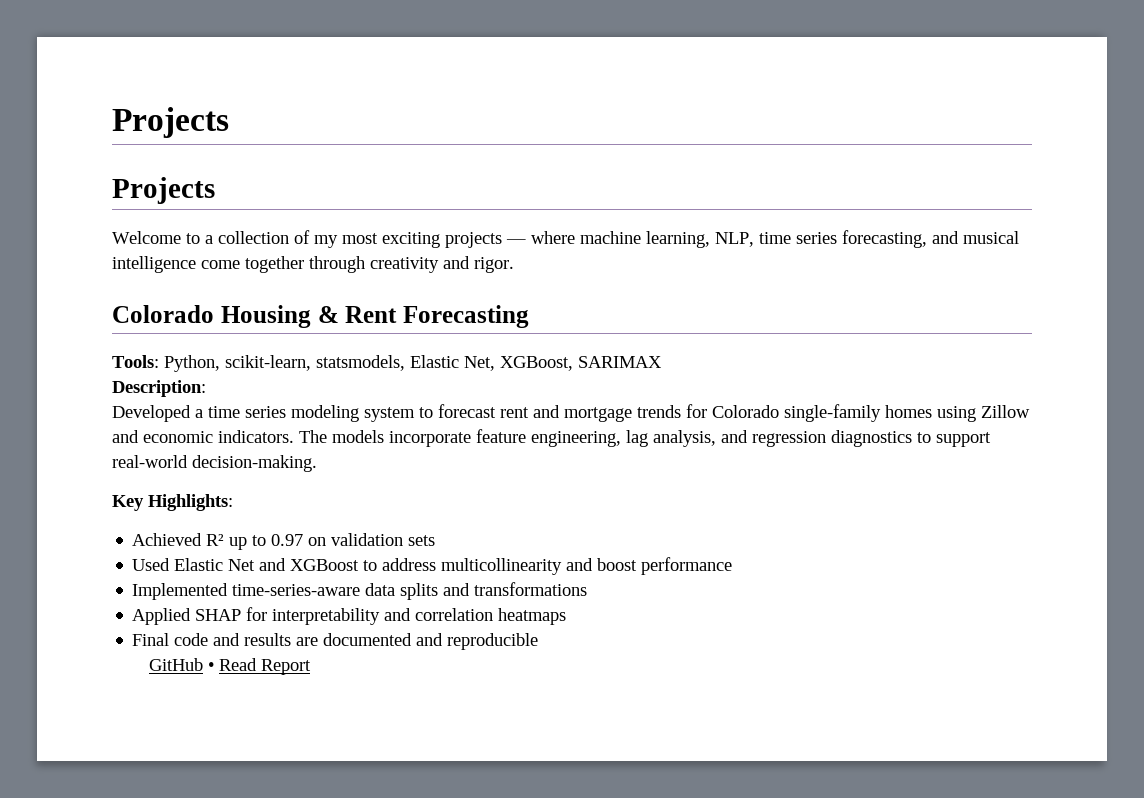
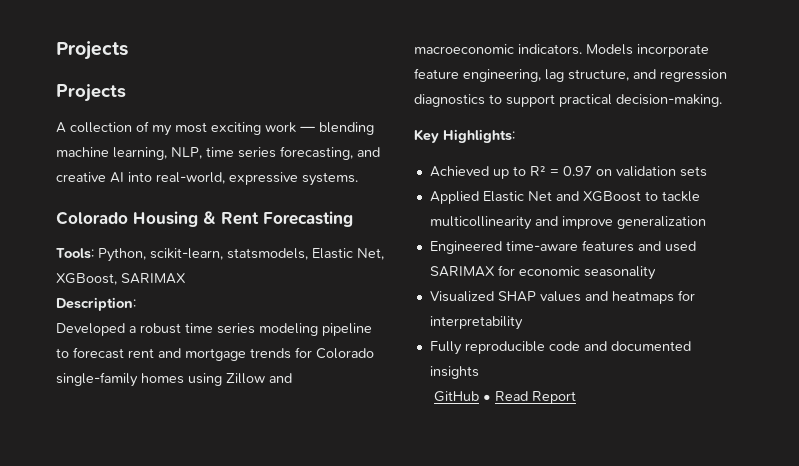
- Welcome to a collection of my most exciting projects — where machine learning, NLP, time series forecasting, and musical intelligence come together through creativity and rigor.
+ A collection of my most exciting work — blending machine learning, NLP, time series forecasting, and creative AI into real-world, expressive systems.
- Developed a time series modeling system to forecast rent and mortgage trends for Colorado single-family homes using Zillow and economic indicators. The models incorporate feature engineering, lag analysis, and regression diagnostics to support real-world decision-making.
+ Developed a robust time series modeling pipeline to forecast rent and mortgage trends for Colorado single-family homes using Zillow and macroeconomic indicators. Models incorporate feature engineering, lag structure, and regression diagnostics to support practical decision-making.
- Achieved R² up to 0.97 on validation sets
+ Achieved up to R² = 0.97 on validation sets
- Used Elastic Net and XGBoost to address multicollinearity and boost performance
- Implemented time-series-aware data splits and transformations
- Applied SHAP for interpretability and correlation heatmaps
- Final code and results are documented and reproducible
+ Applied Elastic Net and XGBoost to tackle multicollinearity and improve generalization
+ Engineered time-aware features and used SARIMAX for economic seasonality
+ Visualized SHAP values and heatmaps for interpretability
+ Fully reproducible code and documented insights

